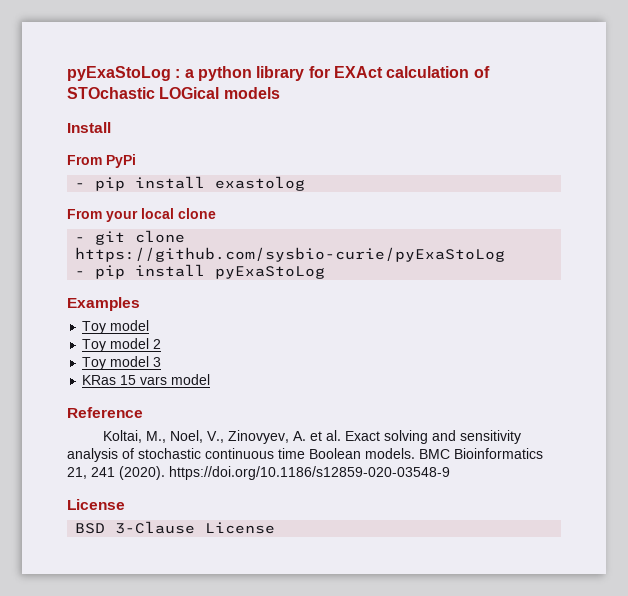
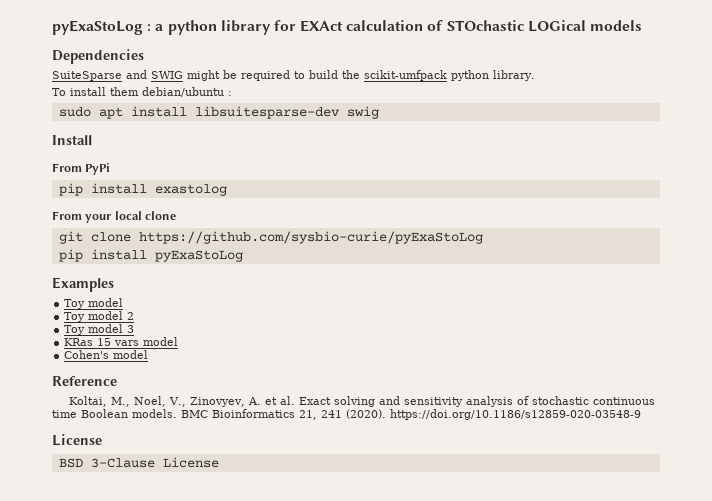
+ Dependencies
+ SuiteSparse and SWIG might be required to build the scikit-umfpack python library.
+ To install them debian/ubuntu :
+ sudo apt install libsuitesparse-dev swig
- - pip install exastolog
+ pip install exastolog
- - git clone https://github.com/sysbio-curie/pyExaStoLog
+ git clone https://github.com/sysbio-curie/pyExaStoLog
- - pip install pyExaStoLog
+ pip install pyExaStoLog
+ Cohen's model

